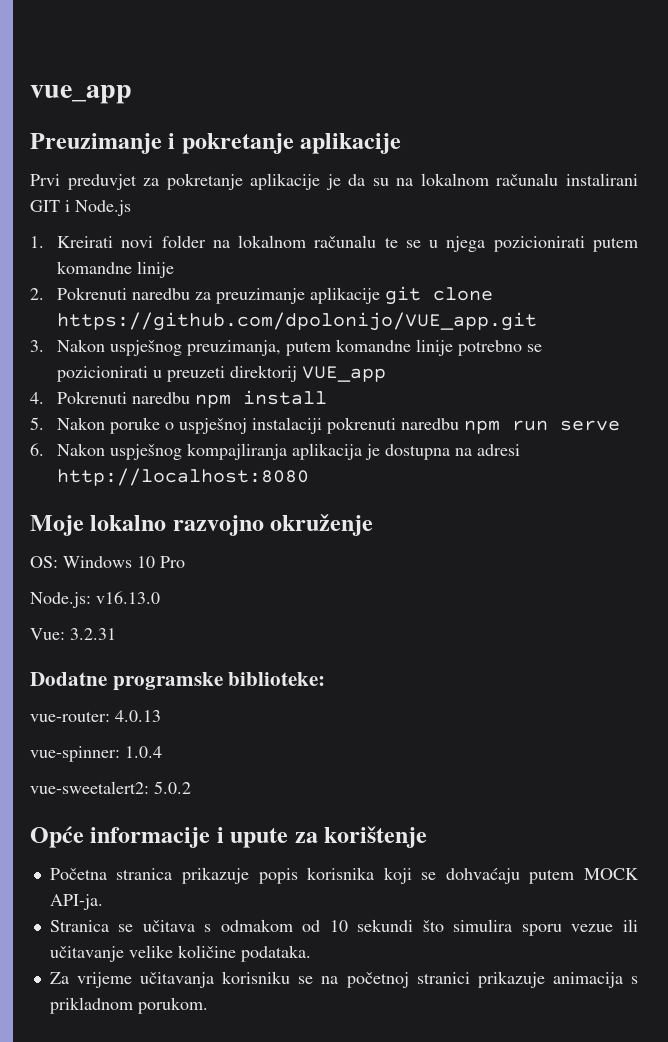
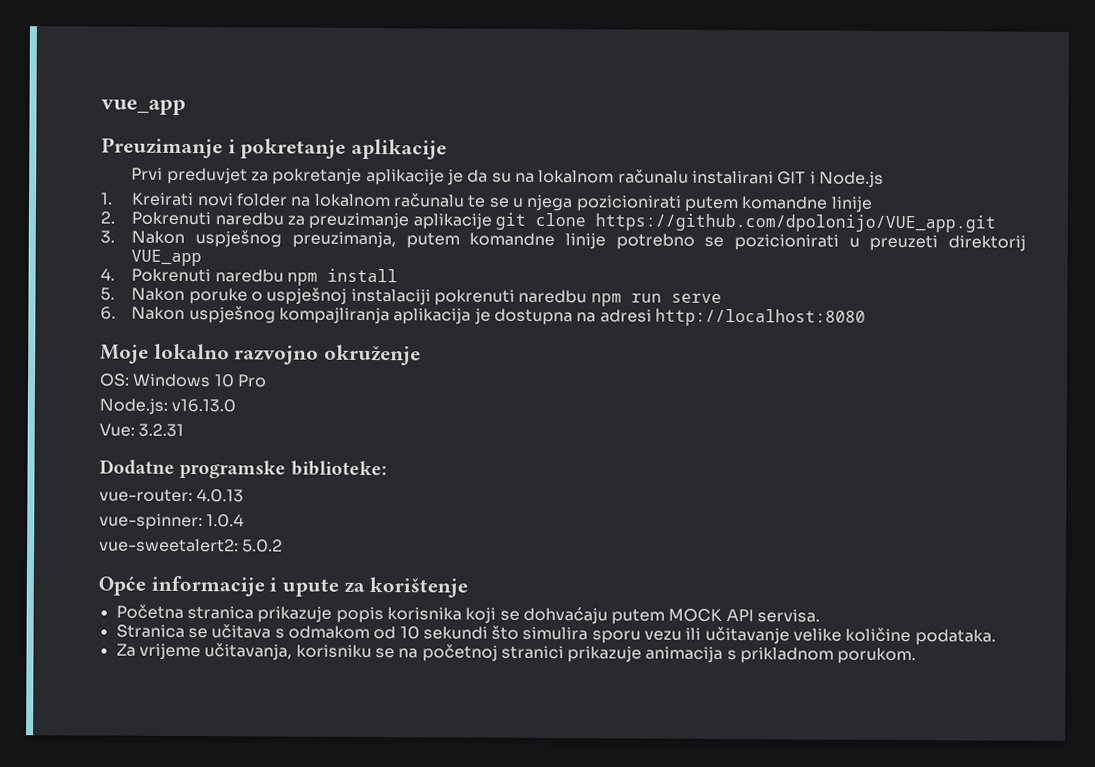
- Početna stranica prikazuje popis korisnika koji se dohvaćaju putem MOCK API-ja.
+ Početna stranica prikazuje popis korisnika koji se dohvaćaju putem MOCK API servisa.
- Stranica se učitava s odmakom od 10 sekundi što simulira sporu vezue ili učitavanje velike količine podataka.
+ Stranica se učitava s odmakom od 10 sekundi što simulira sporu vezu ili učitavanje velike količine podataka.
- Za vrijeme učitavanja korisniku se na početnoj stranici prikazuje animacija s prikladnom porukom.
+ Za vrijeme učitavanja, korisniku se na početnoj stranici prikazuje animacija s prikladnom porukom.

